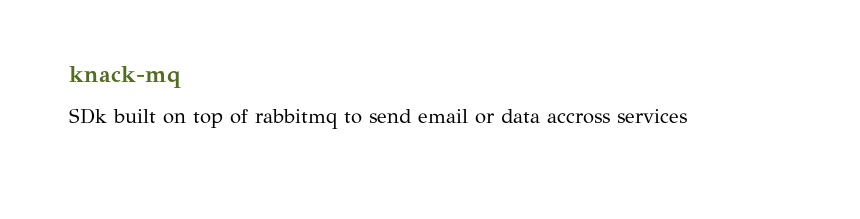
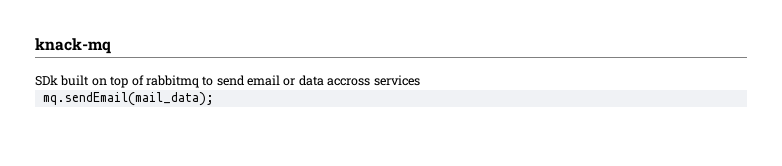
+ mq.sendEmail(mail_data);

